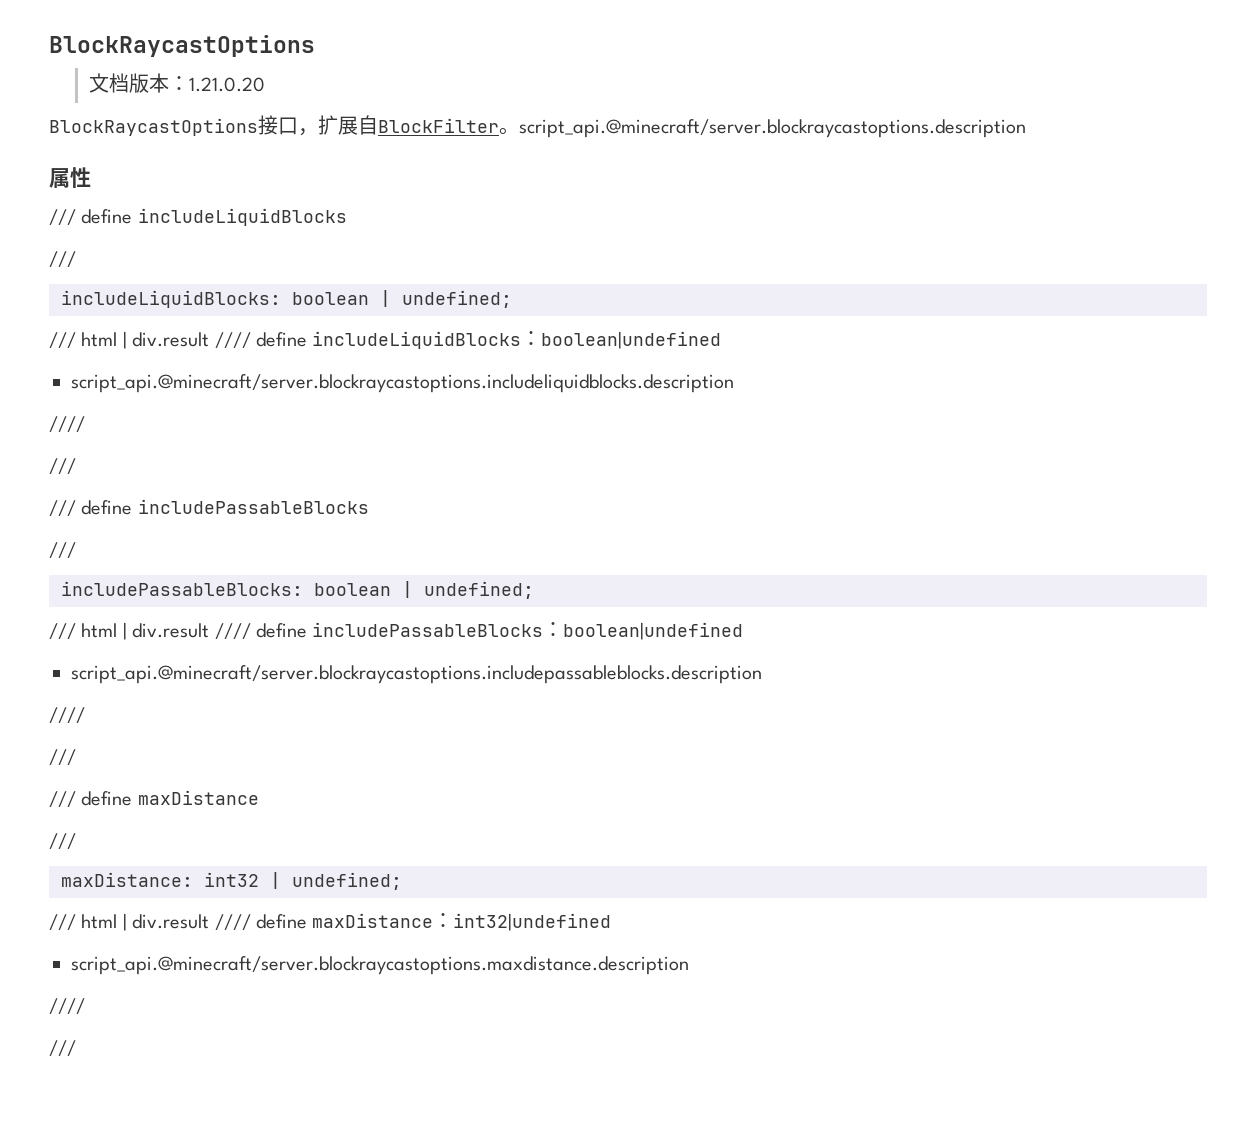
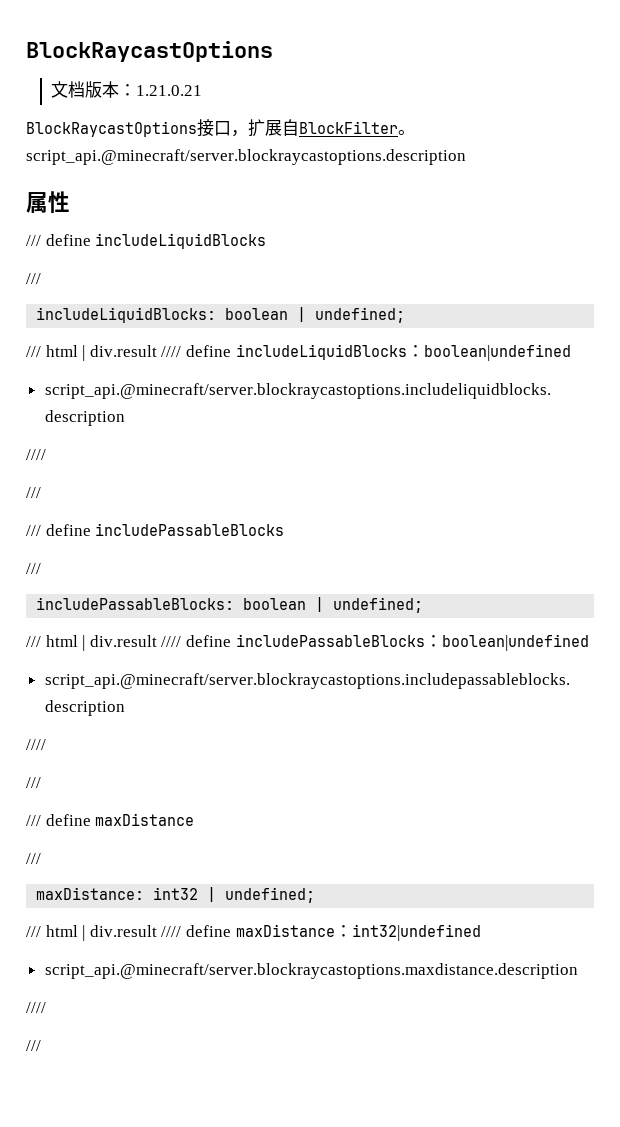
- 文档版本：1.21.0.20
+ 文档版本：1.21.0.21

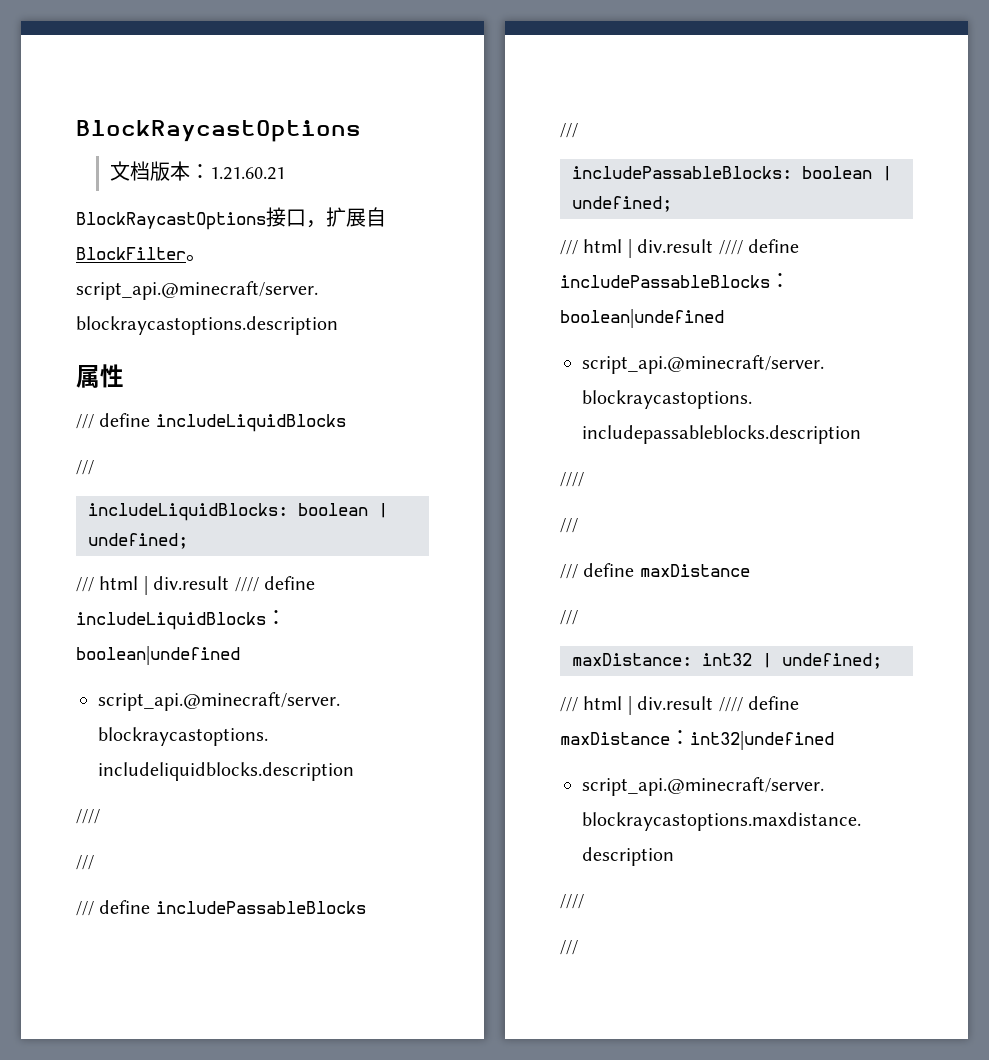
- 文档版本：1.21.0.21
+ 文档版本：1.21.60.21

